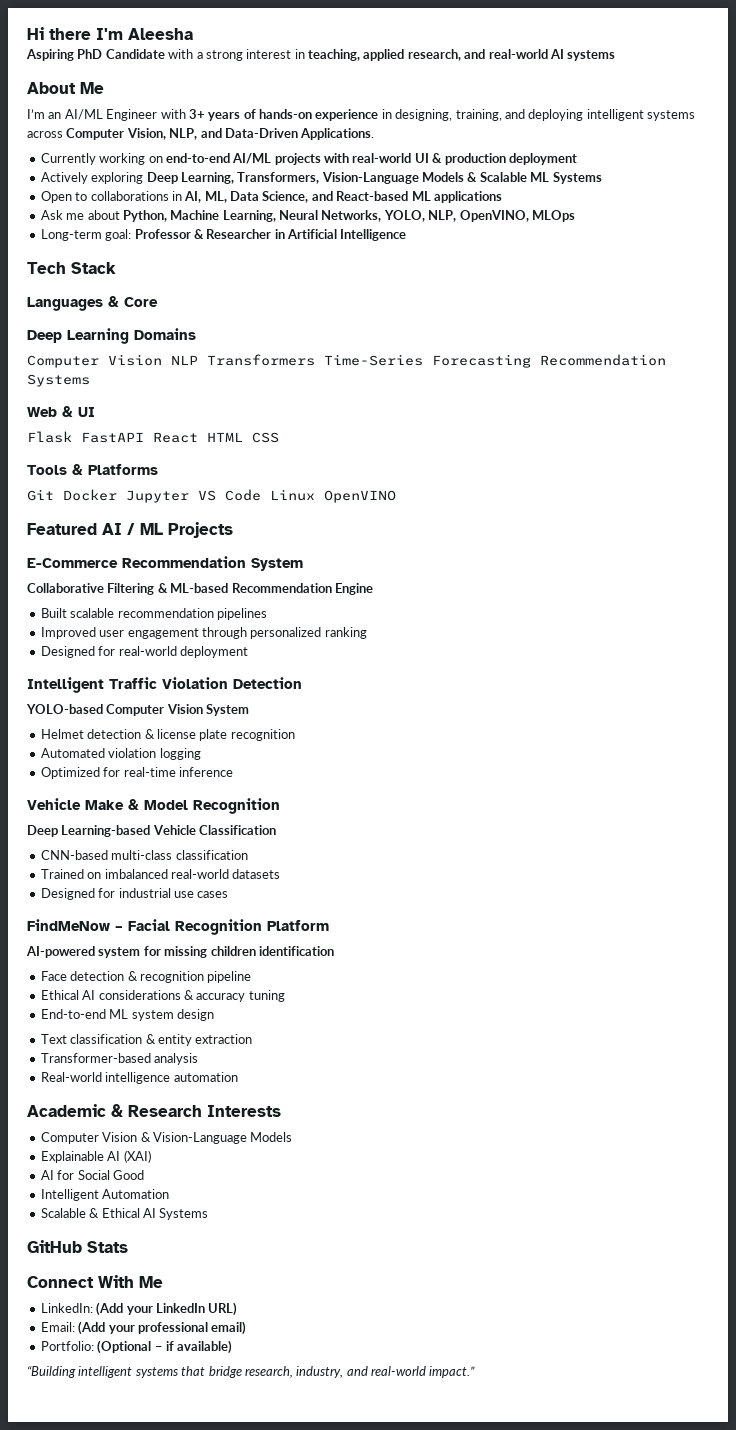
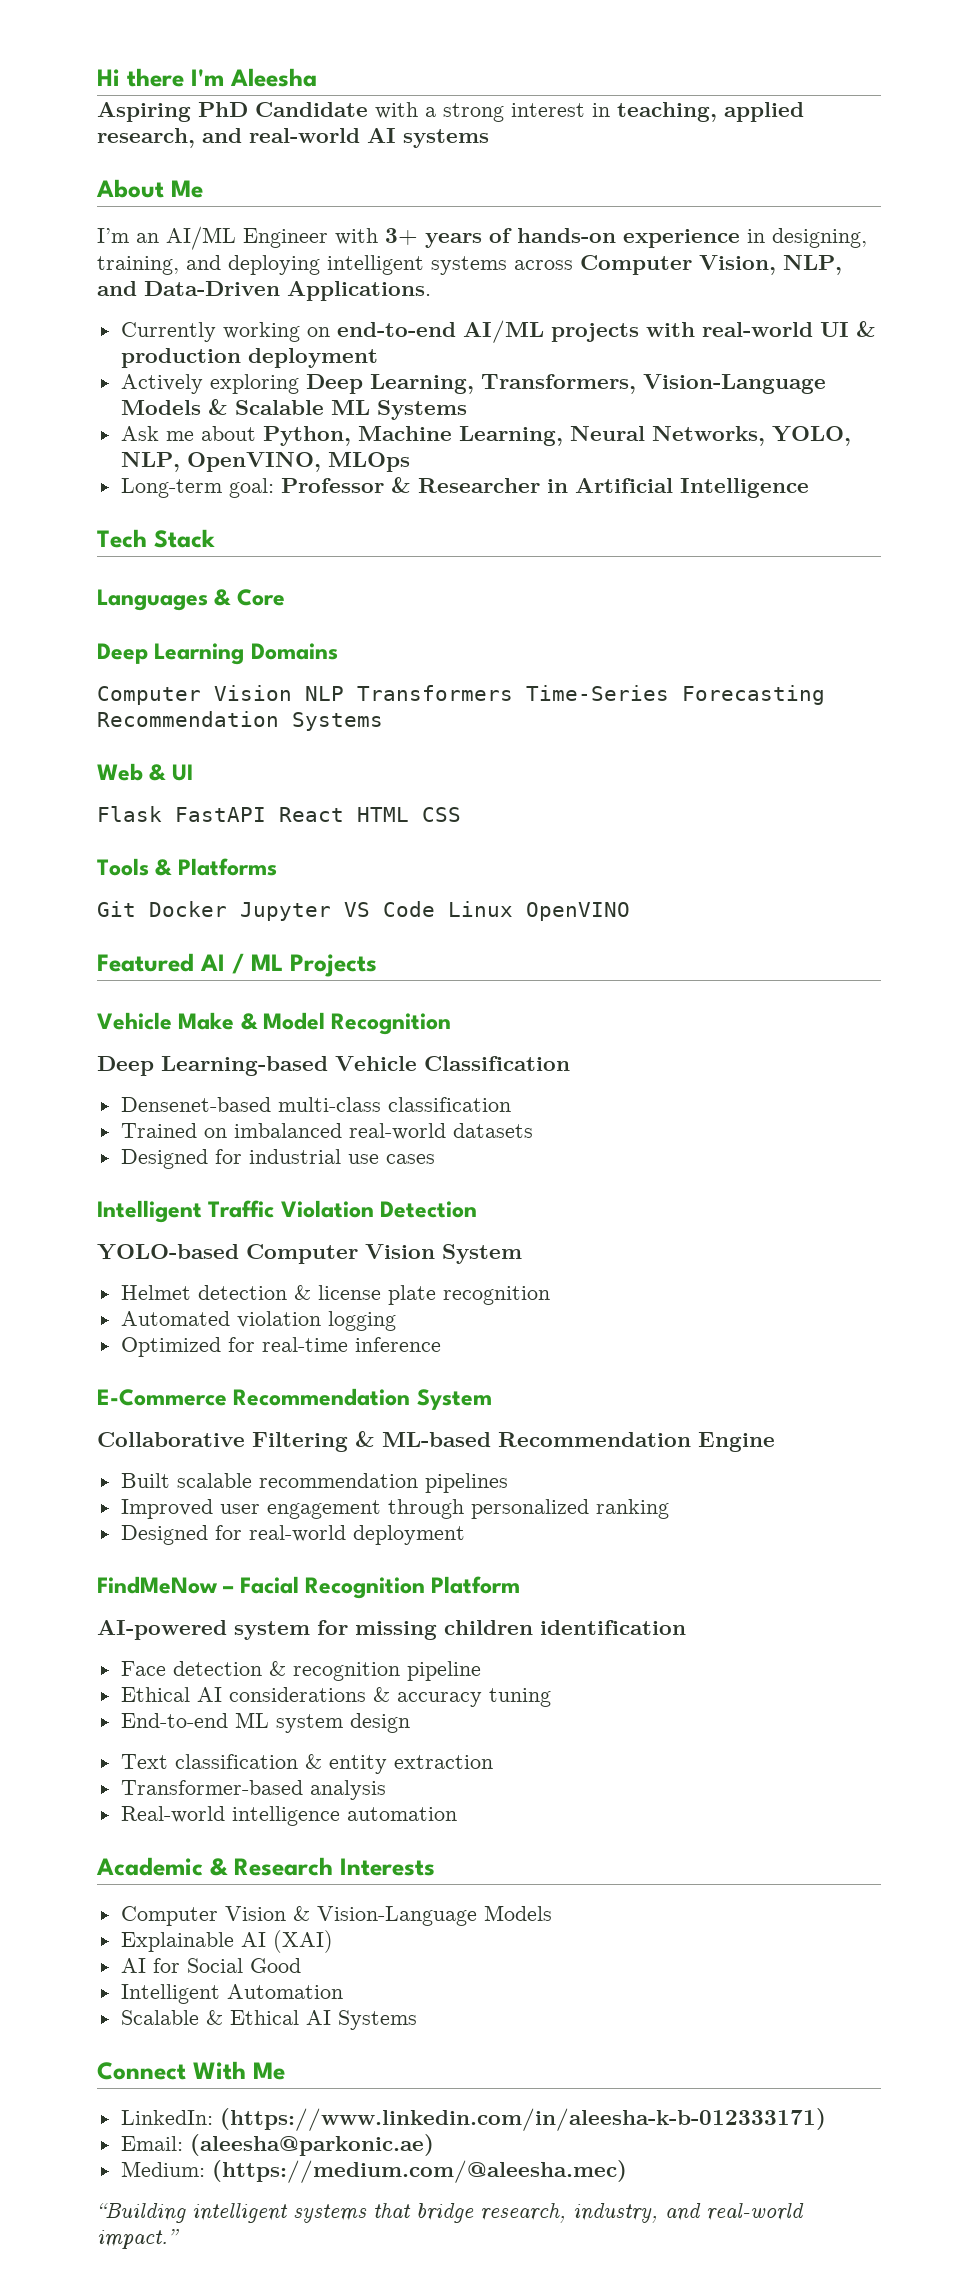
- Open to collaborations in AI, ML, Data Science, and React-based ML applications
+ Vehicle Make & Model Recognition
+ Deep Learning-based Vehicle Classification
+ Densenet-based multi-class classification
+ Trained on imbalanced real-world datasets
+ Designed for industrial use cases
+ Intelligent Traffic Violation Detection
+ YOLO-based Computer Vision System
+ Helmet detection & license plate recognition
+ Automated violation logging
+ Optimized for real-time inference
- Intelligent Traffic Violation Detection
- YOLO-based Computer Vision System
- Helmet detection & license plate recognition
- Automated violation logging
- Optimized for real-time inference
- Vehicle Make & Model Recognition
- Deep Learning-based Vehicle Classification
- CNN-based multi-class classification
- Trained on imbalanced real-world datasets
- Designed for industrial use cases
- GitHub Stats
- LinkedIn: (Add your LinkedIn URL)
- Email: (Add your professional email)
- Portfolio: (Optional – if available)
+ LinkedIn: (https://www.linkedin.com/in/aleesha-k-b-012333171)
+ Email: (aleesha@parkonic.ae)
+ Medium: (https://medium.com/@aleesha.mec)

